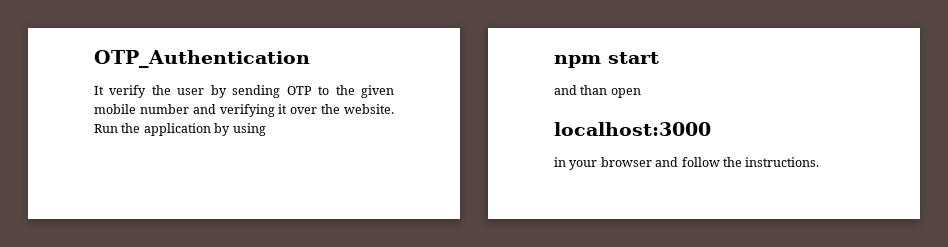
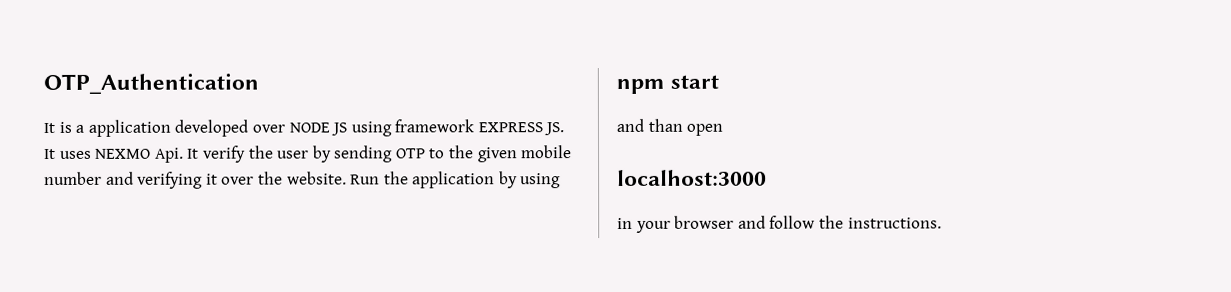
- It verify the user by sending OTP to the given mobile number and verifying it over the website.
+ It is a application developed over NODE JS using framework EXPRESS JS. It uses NEXMO Api. It verify the user by sending OTP to the given mobile number and verifying it over the website.

